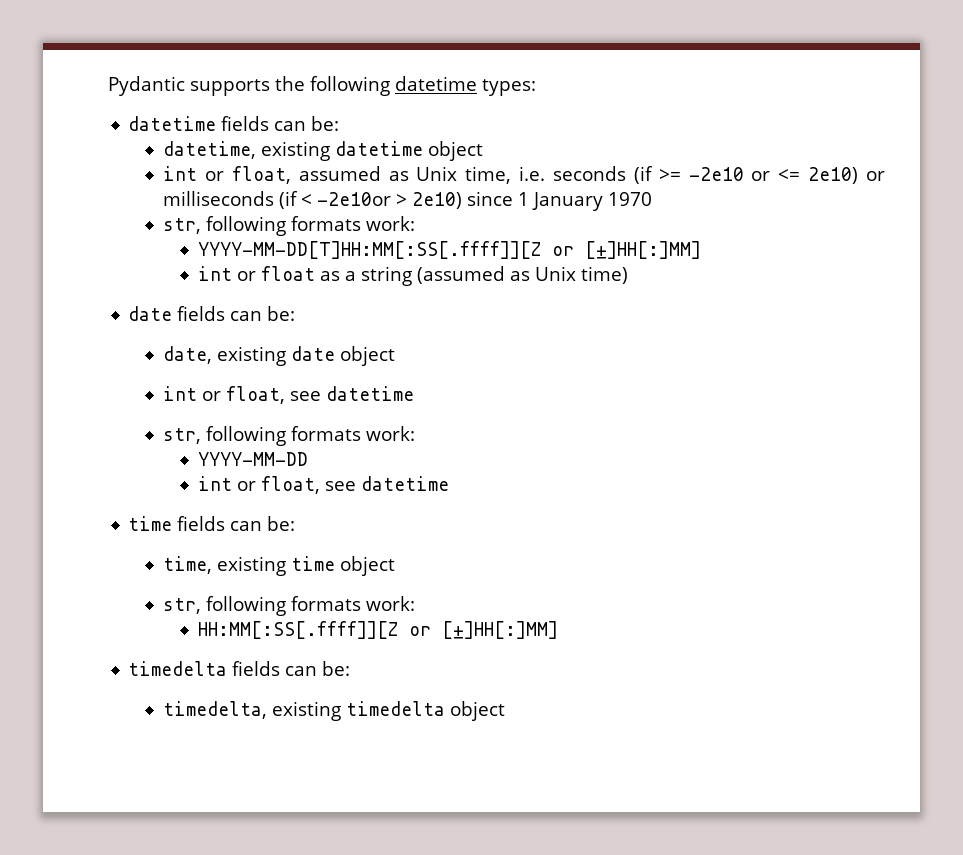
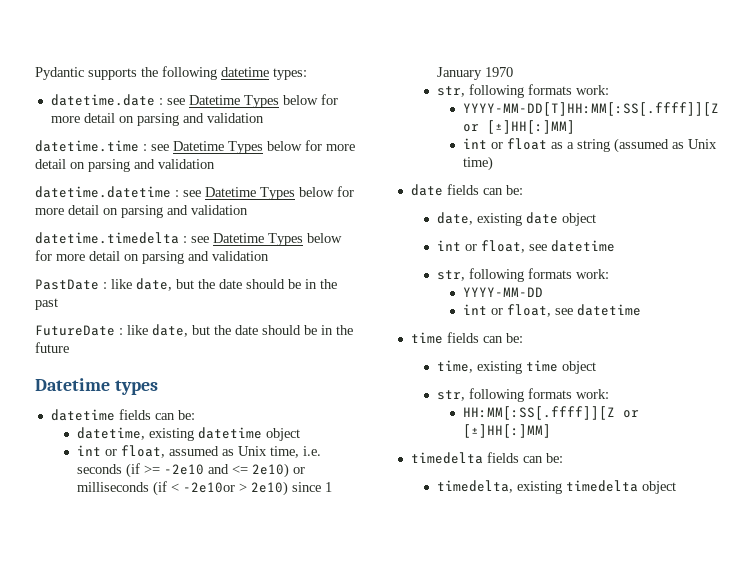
+ datetime.date : see Datetime Types below for more detail on parsing and validation
+ datetime.time : see Datetime Types below for more detail on parsing and validation
+ datetime.datetime : see Datetime Types below for more detail on parsing and validation
+ datetime.timedelta : see Datetime Types below for more detail on parsing and validation
+ PastDate : like date, but the date should be in the past
+ FutureDate : like date, but the date should be in the future
+ Datetime types
- int or float, assumed as Unix time, i.e. seconds (if >= -2e10 or <= 2e10) or milliseconds (if < -2e10or > 2e10) since 1 January 1970
+ int or float, assumed as Unix time, i.e. seconds (if >= -2e10 and <= 2e10) or milliseconds (if < -2e10or > 2e10) since 1 January 1970

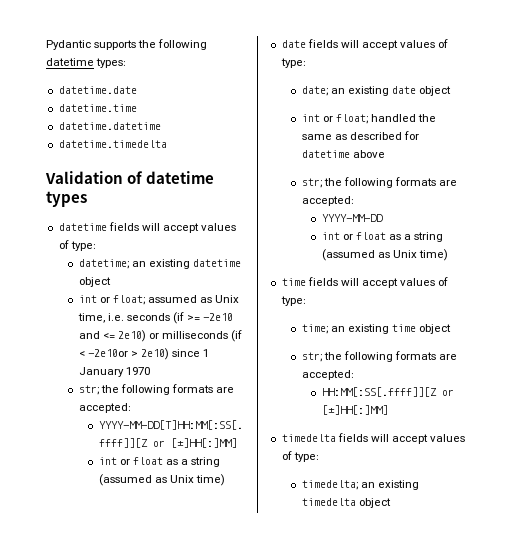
- datetime.date : see Datetime Types below for more detail on parsing and validation
- datetime.time : see Datetime Types below for more detail on parsing and validation
- datetime.datetime : see Datetime Types below for more detail on parsing and validation
- datetime.timedelta : see Datetime Types below for more detail on parsing and validation
- PastDate : like date, but the date should be in the past
- FutureDate : like date, but the date should be in the future
- Datetime types
- datetime fields can be:
- datetime, existing datetime object
+ datetime.date
+ datetime.time
+ datetime.datetime
+ datetime.timedelta
+ Validation of datetime types
+ datetime fields will accept values of type:
+ datetime; an existing datetime object
- int or float, assumed as Unix time, i.e. seconds (if >= -2e10 and <= 2e10) or milliseconds (if < -2e10or > 2e10) since 1 January 1970
- str, following formats work:
+ int or float; assumed as Unix time, i.e. seconds (if >= -2e10 and <= 2e10) or milliseconds (if < -2e10or > 2e10) since 1 January 1970
+ str; the following formats are accepted:
- date fields can be:
- date, existing date object
- int or float, see datetime
- str, following formats work:
+ date fields will accept values of type:
+ date; an existing date object
+ int or float; handled the same as described for datetime above
+ str; the following formats are accepted:
  YYYY-MM-DD
- int or float, see datetime
- time fields can be:
- time, existing time object
- str, following formats work:
+ int or float as a string (assumed as Unix time)
+ time fields will accept values of type:
+ time; an existing time object
+ str; the following formats are accepted:
- timedelta fields can be:
- timedelta, existing timedelta object
+ timedelta fields will accept values of type:
+ timedelta; an existing timedelta object

